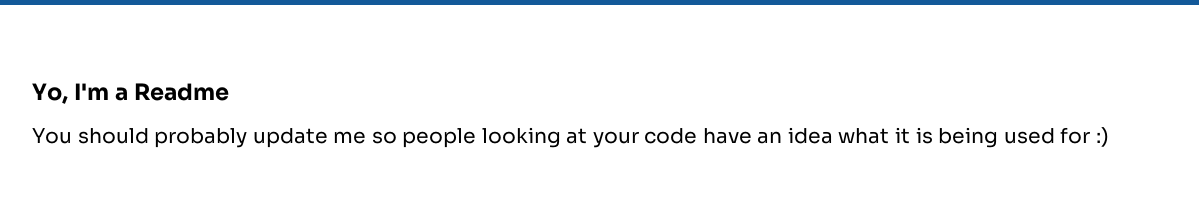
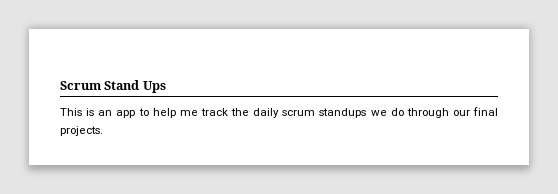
- Yo, I'm a Readme
- You should probably update me so people looking at your code have an idea what it is being used for :)
+ Scrum Stand Ups
+ This is an app to help me track the daily scrum standups we do through our final projects.

